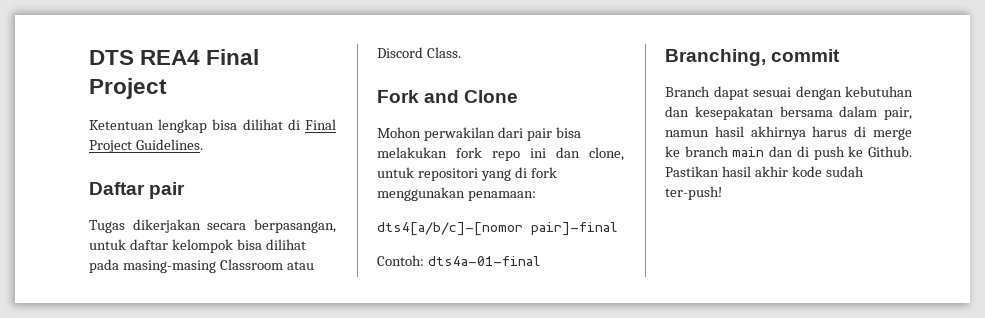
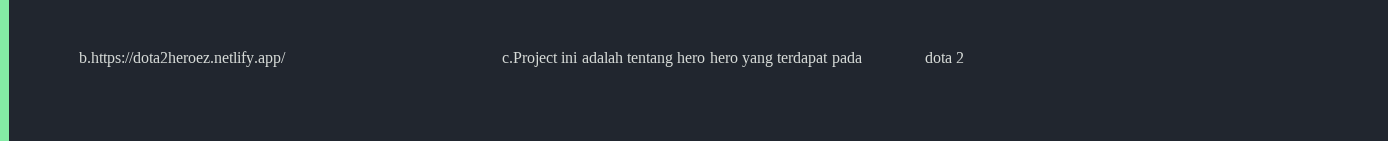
- DTS REA4 Final Project
- Ketentuan lengkap bisa dilihat di Final Project Guidelines.
- Daftar pair
- Tugas dikerjakan secara berpasangan, untuk daftar kelompok bisa dilihat pada masing-masing Classroom atau Discord Class.
- Fork and Clone
- Mohon perwakilan dari pair bisa melakukan fork repo ini dan clone, untuk repositori yang di fork menggunakan penamaan:
- dts4[a/b/c]-[nomor pair]-final
- Contoh: dts4a-01-final
- Branching, commit
- Branch dapat sesuai dengan kebutuhan dan kesepakatan bersama dalam pair, namun hasil akhirnya harus di merge ke branch main dan di push ke Github. Pastikan hasil akhir kode sudah ter-push!
+ b.https://dota2heroez.netlify.app/
+ c.Project ini adalah tentang hero hero yang terdapat pada dota 2

